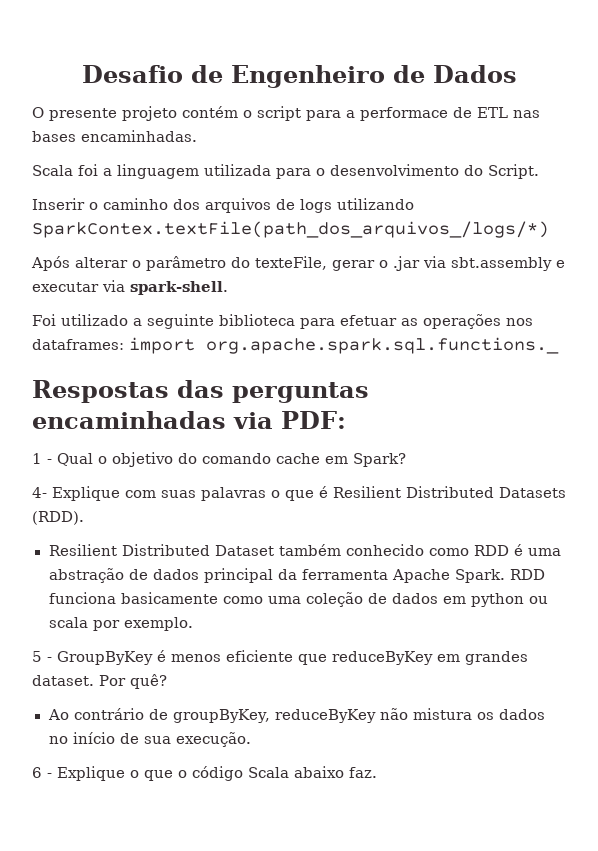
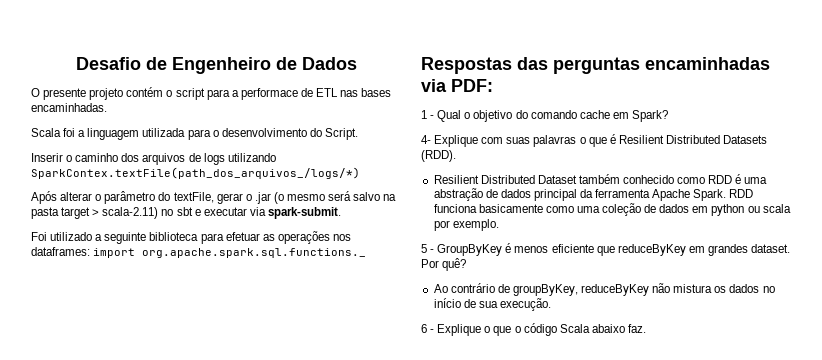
- Após alterar o parâmetro do texteFile, gerar o .jar via sbt.assembly e executar via spark-shell.
+ Após alterar o parâmetro do textFile, gerar o .jar (o mesmo será salvo na pasta target > scala-2.11) no sbt e executar via spark-submit.

